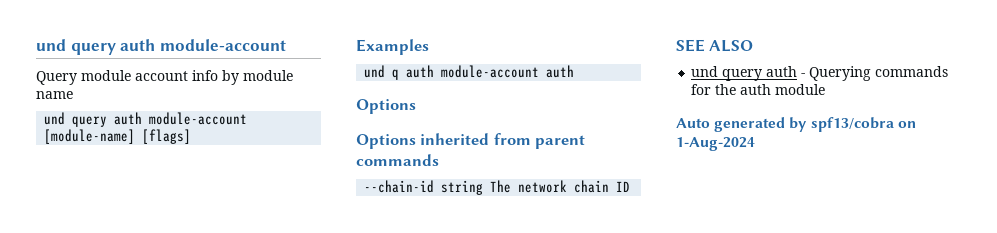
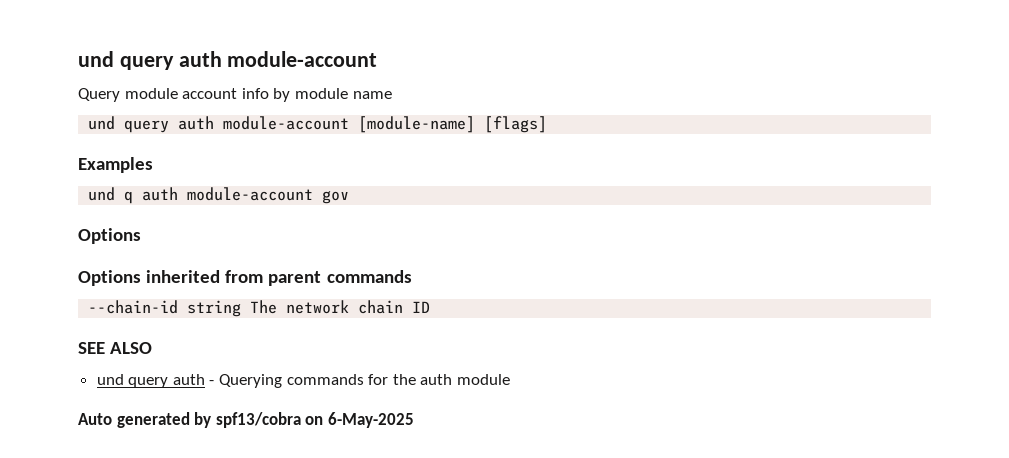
- und q auth module-account auth
+ und q auth module-account gov
- Auto generated by spf13/cobra on 1-Aug-2024
+ Auto generated by spf13/cobra on 6-May-2025

